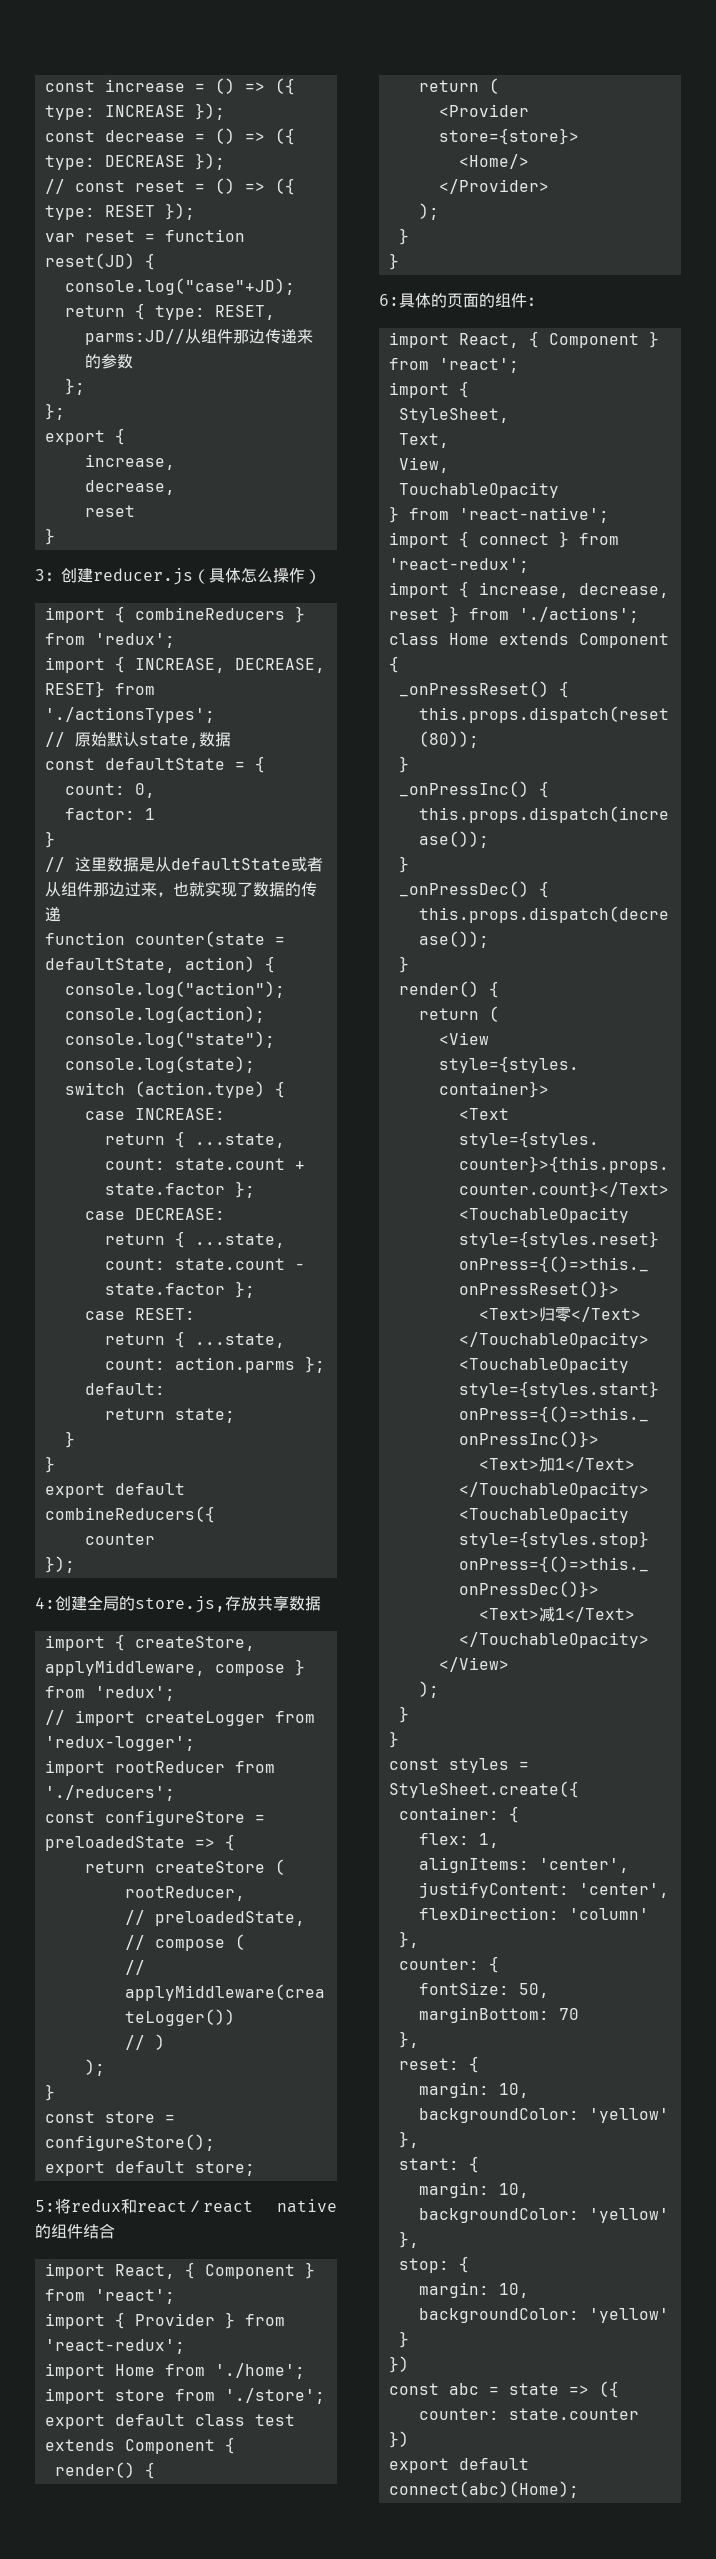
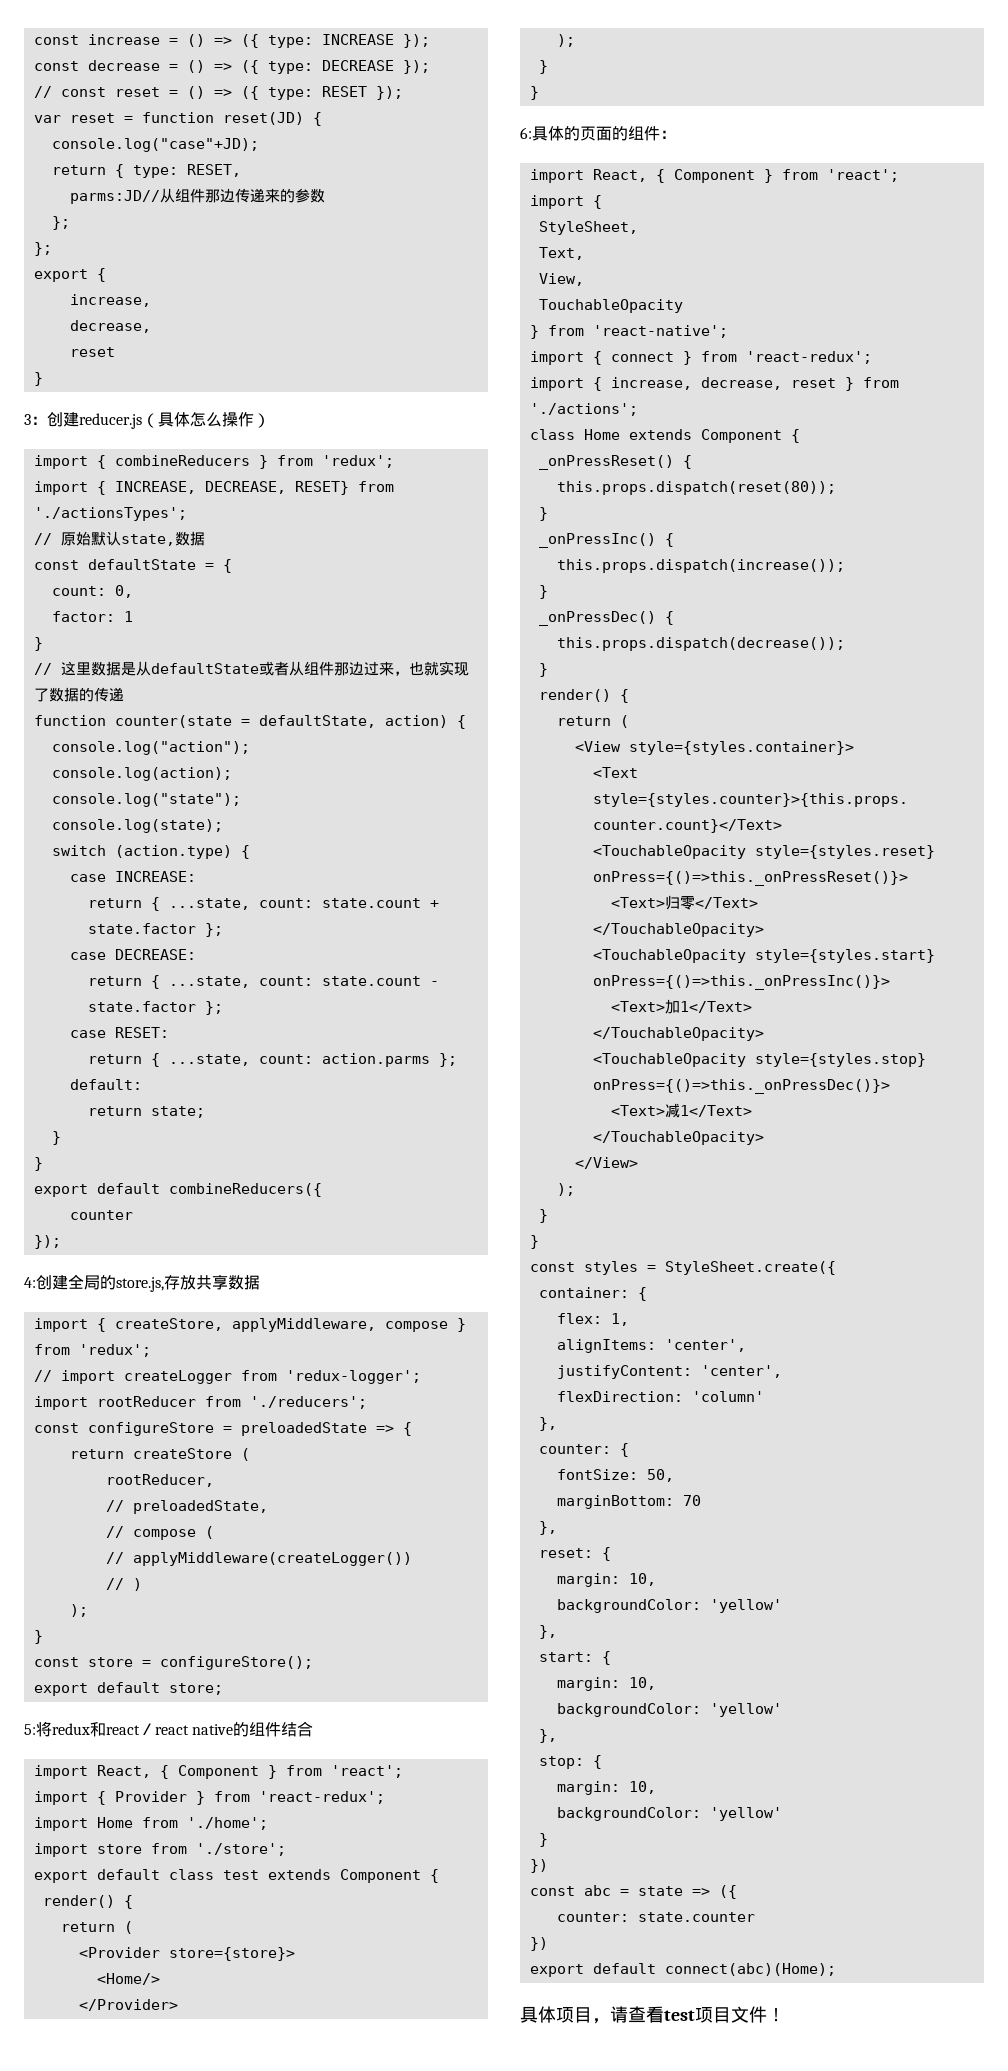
+ 具体项目，请查看test项目文件！

